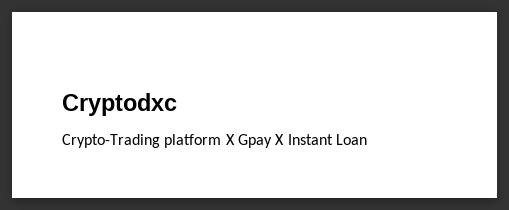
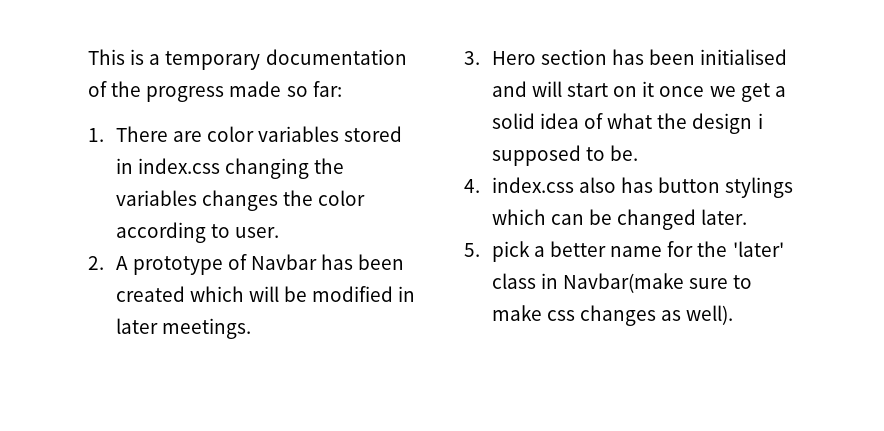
- Cryptodxc
- Crypto-Trading platform X Gpay X Instant Loan
+ This is a temporary documentation of the progress made so far:
+ 1. There are color variables stored in index.css changing the variables changes the color according to user.
+ 2. A prototype of Navbar has been created which will be modified in later meetings.
+ 3. Hero section has been initialised and will start on it once we get a solid idea of what the design i supposed to be.
+ 4. index.css also has button stylings which can be changed later.
+ 5. pick a better name for the 'later' class in Navbar(make sure to make css changes as well).

